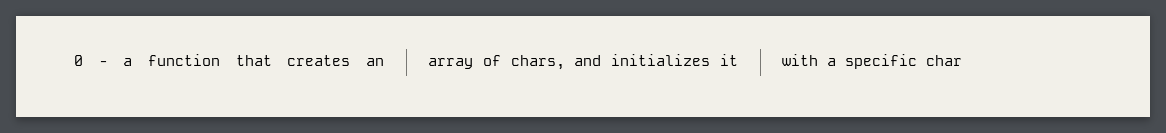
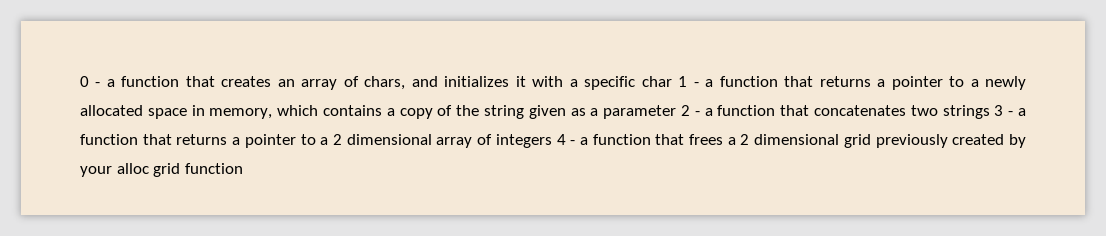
- 0 - a function that creates an array of chars, and initializes it with a specific char
+ 0 - a function that creates an array of chars, and initializes it with a specific char 1 - a function that returns a pointer to a newly allocated space in memory, which contains a copy of the string given as a parameter 2 - a function that concatenates two strings 3 - a function that returns a pointer to a 2 dimensional array of integers 4 - a function that frees a 2 dimensional grid previously created by your alloc grid function

